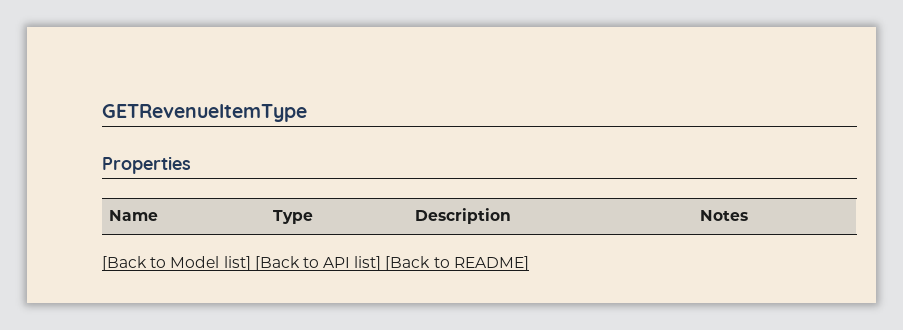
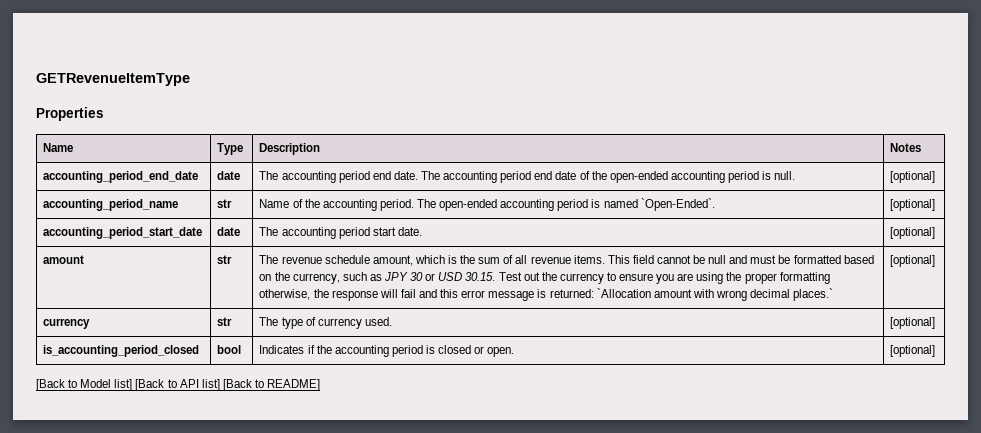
+ accounting_period_end_date | date | The accounting period end date. The accounting period end date of the open-ended accounting period is null. | [optional]
+ accounting_period_name | str | Name of the accounting period. The open-ended accounting period is named `Open-Ended`. | [optional]
+ accounting_period_start_date | date | The accounting period start date. | [optional]
+ amount | str | The revenue schedule amount, which is the sum of all revenue items. This field cannot be null and must be formatted based on the currency, such as JPY 30 or USD 30.15. Test out the currency to ensure you are using the proper formatting otherwise, the response will fail and this error message is returned: `Allocation amount with wrong decimal places.` | [optional]
+ currency | str | The type of currency used. | [optional]
+ is_accounting_period_closed | bool | Indicates if the accounting period is closed or open. | [optional]

